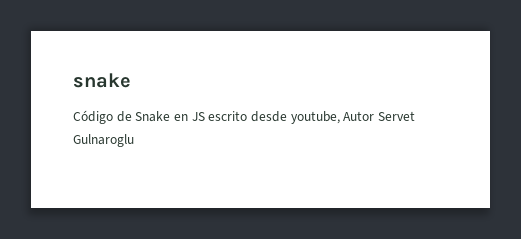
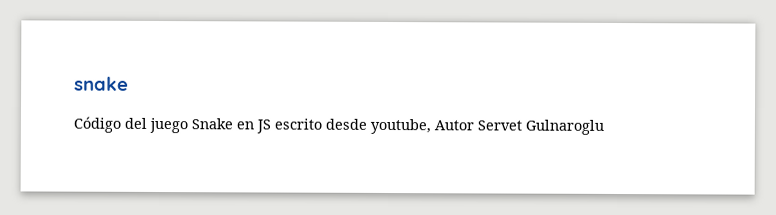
- Código de Snake en JS escrito desde youtube, Autor Servet Gulnaroglu
+ Código del juego Snake en JS escrito desde youtube, Autor Servet Gulnaroglu

